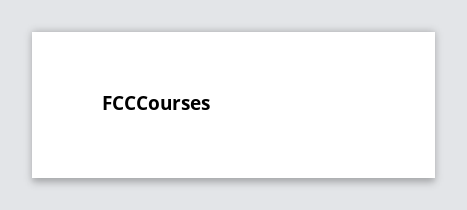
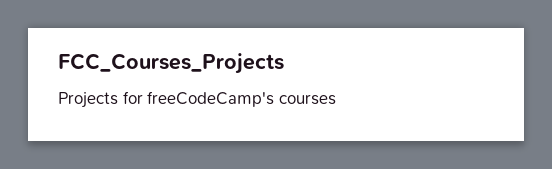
- FCCCourses
+ FCC_Courses_Projects
+ Projects for freeCodeCamp's courses

